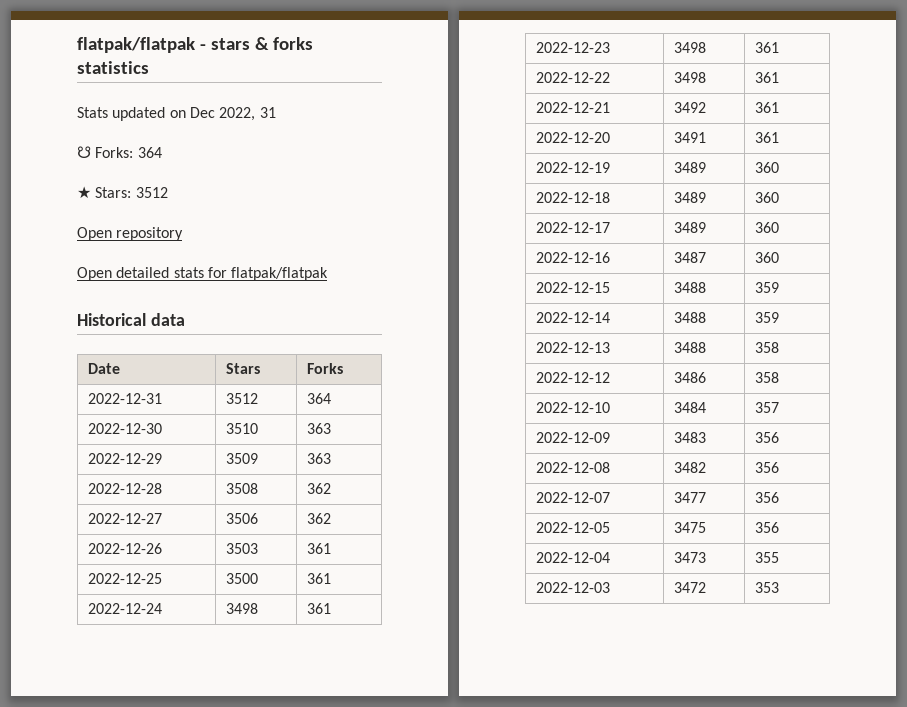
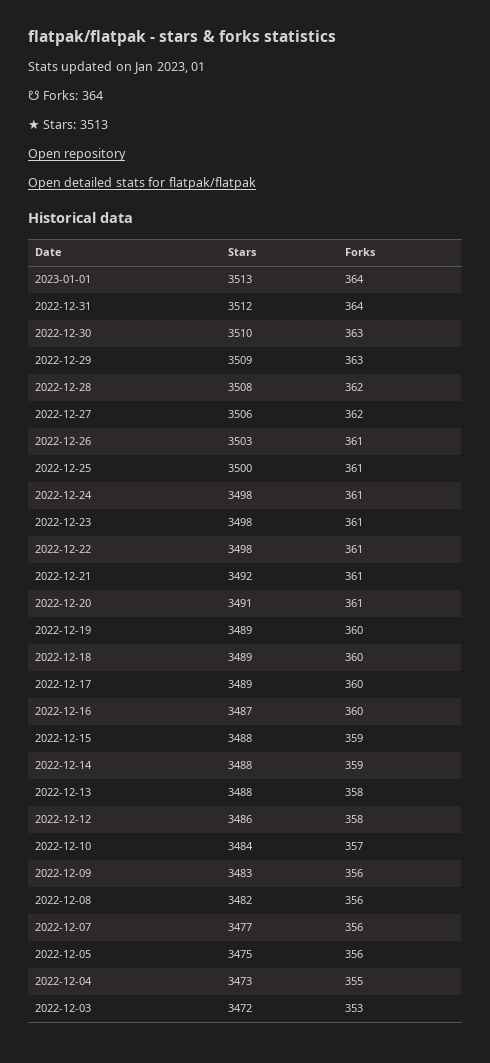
- Stats updated on Dec 2022, 31
+ Stats updated on Jan 2023, 01
- ★ Stars: 3512
+ ★ Stars: 3513
+ 2023-01-01 | 3513 | 364

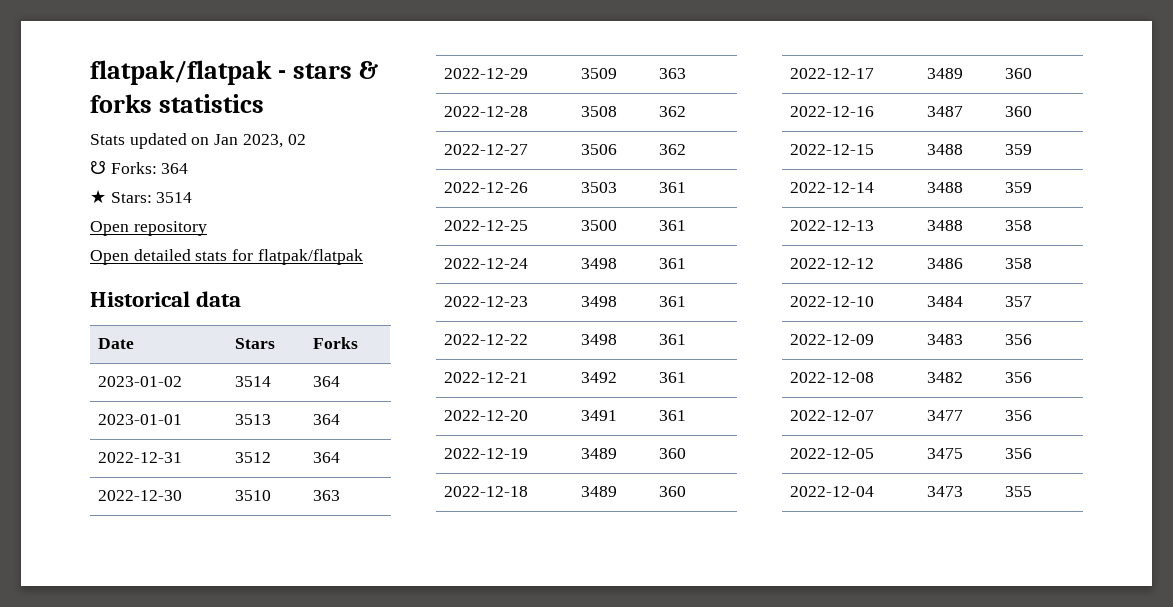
- Stats updated on Jan 2023, 01
+ Stats updated on Jan 2023, 02
- ★ Stars: 3513
+ ★ Stars: 3514
+ 2023-01-02 | 3514 | 364
- 2022-12-03 | 3472 | 353

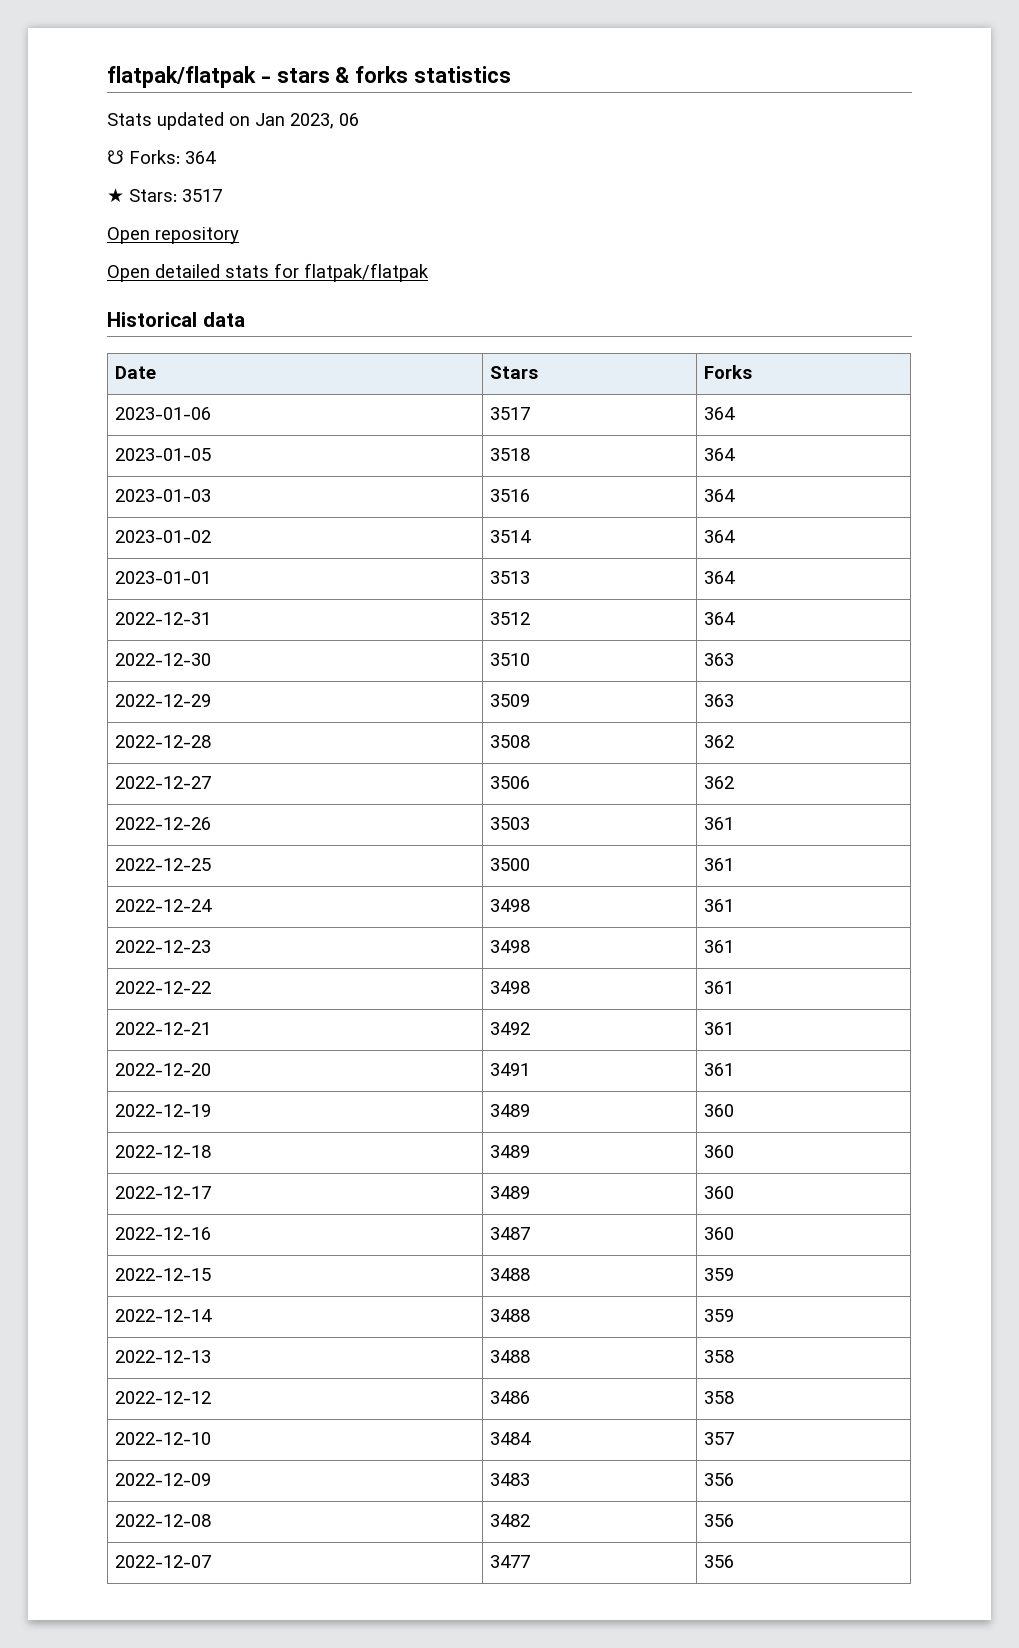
- Stats updated on Jan 2023, 02
+ Stats updated on Jan 2023, 06
- ★ Stars: 3514
+ ★ Stars: 3517
+ 2023-01-06 | 3517 | 364
+ 2023-01-05 | 3518 | 364
+ 2023-01-03 | 3516 | 364
- 2022-12-05 | 3475 | 356
- 2022-12-04 | 3473 | 355

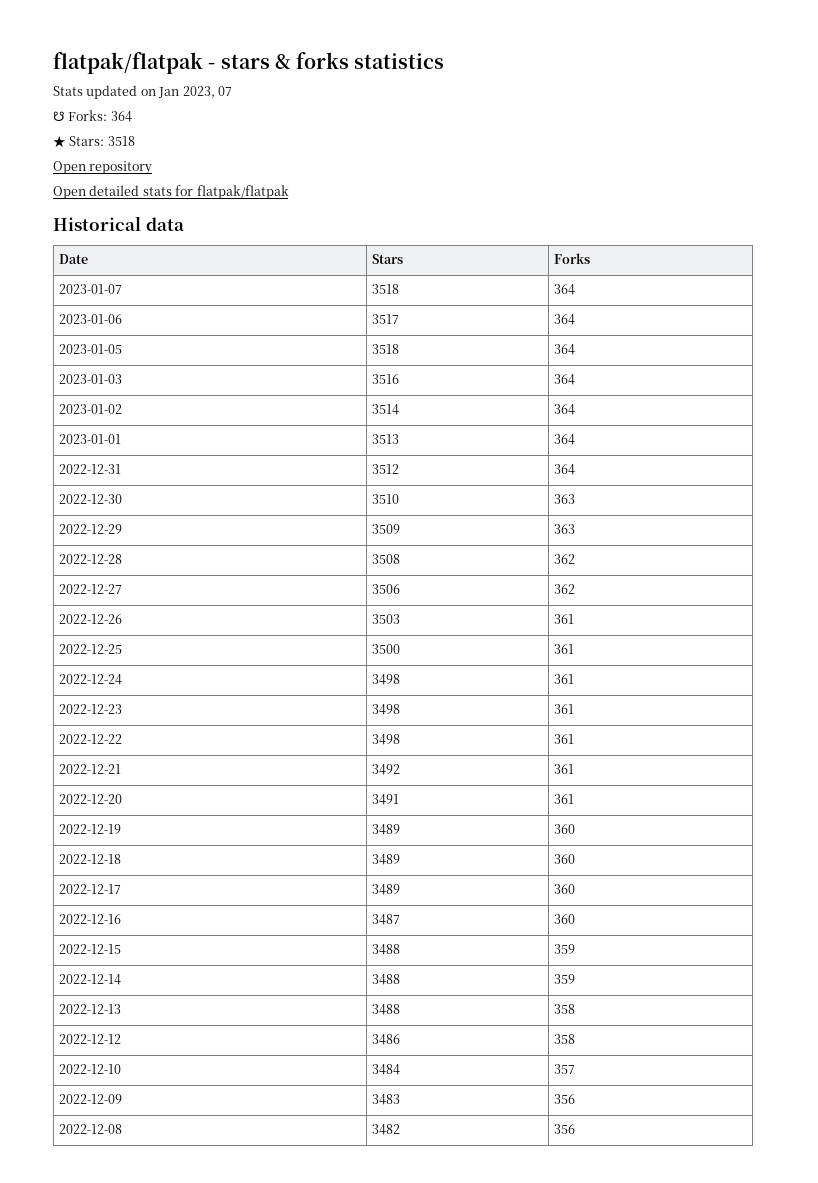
- Stats updated on Jan 2023, 06
+ Stats updated on Jan 2023, 07
- ★ Stars: 3517
+ ★ Stars: 3518
+ 2023-01-07 | 3518 | 364
- 2022-12-07 | 3477 | 356

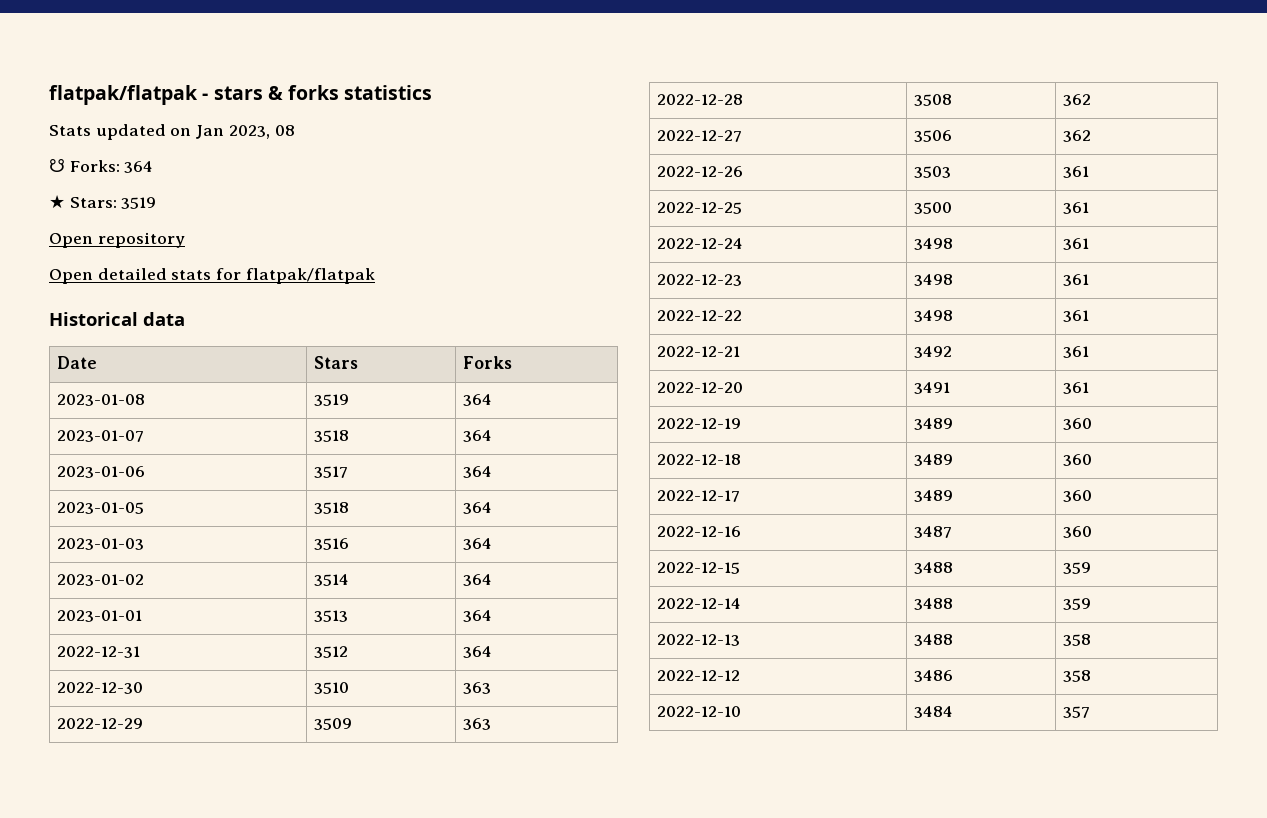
- Stats updated on Jan 2023, 07
+ Stats updated on Jan 2023, 08
- ★ Stars: 3518
+ ★ Stars: 3519
+ 2023-01-08 | 3519 | 364
- 2022-12-09 | 3483 | 356
- 2022-12-08 | 3482 | 356

